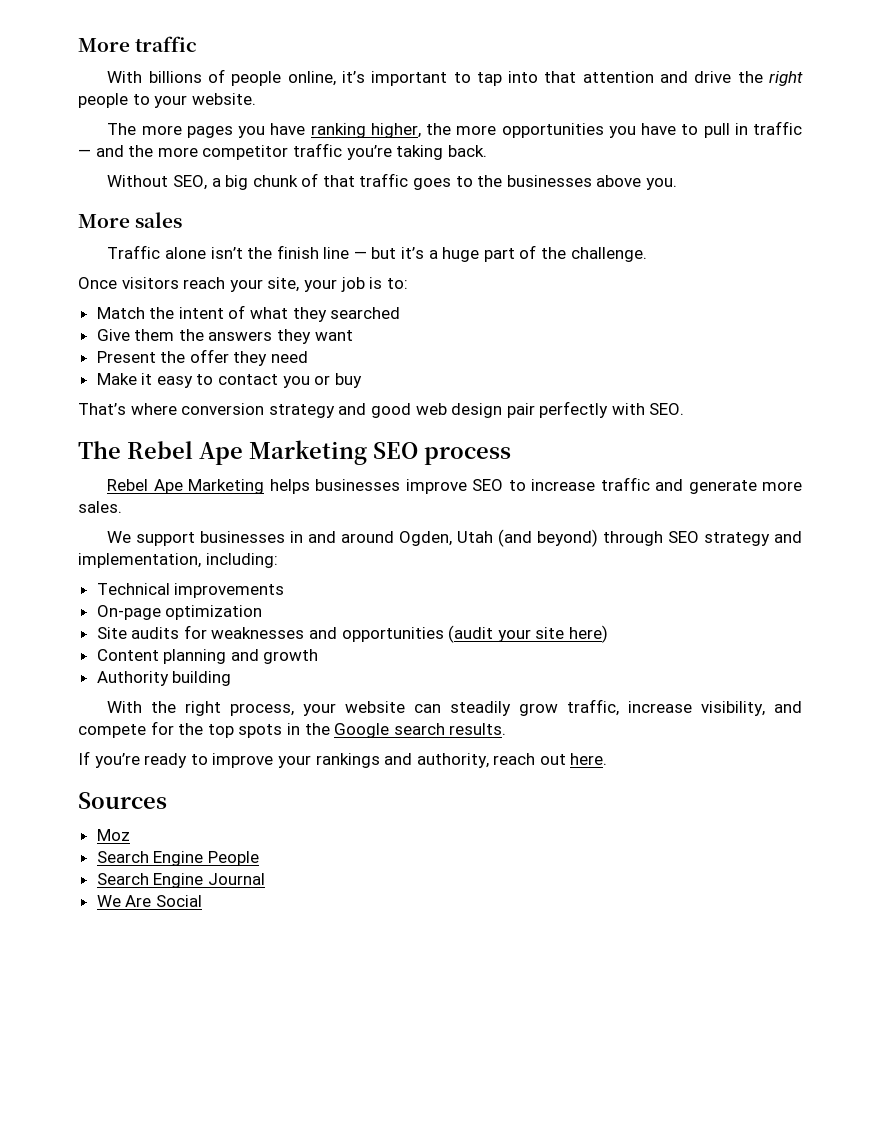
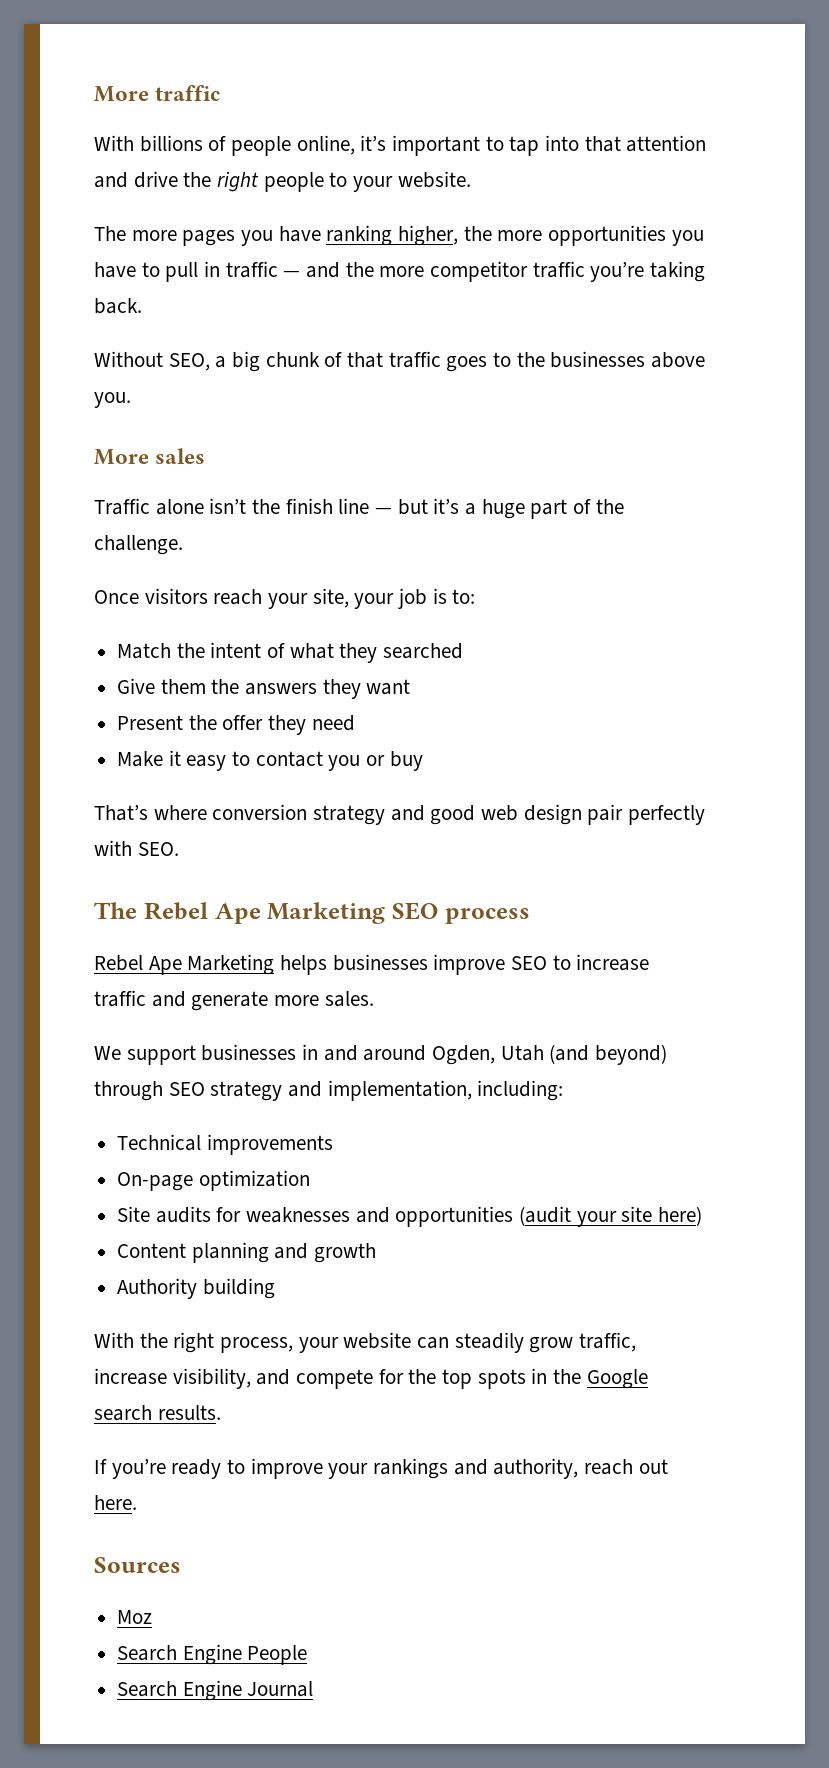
- We Are Social

